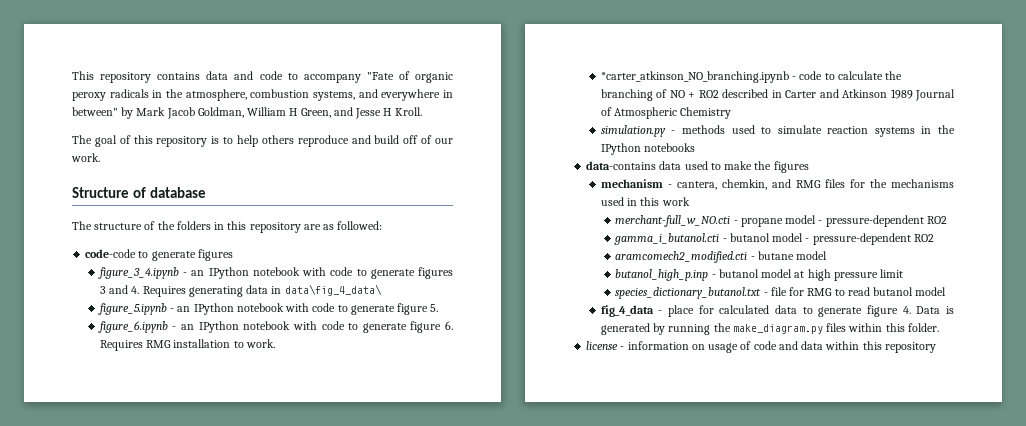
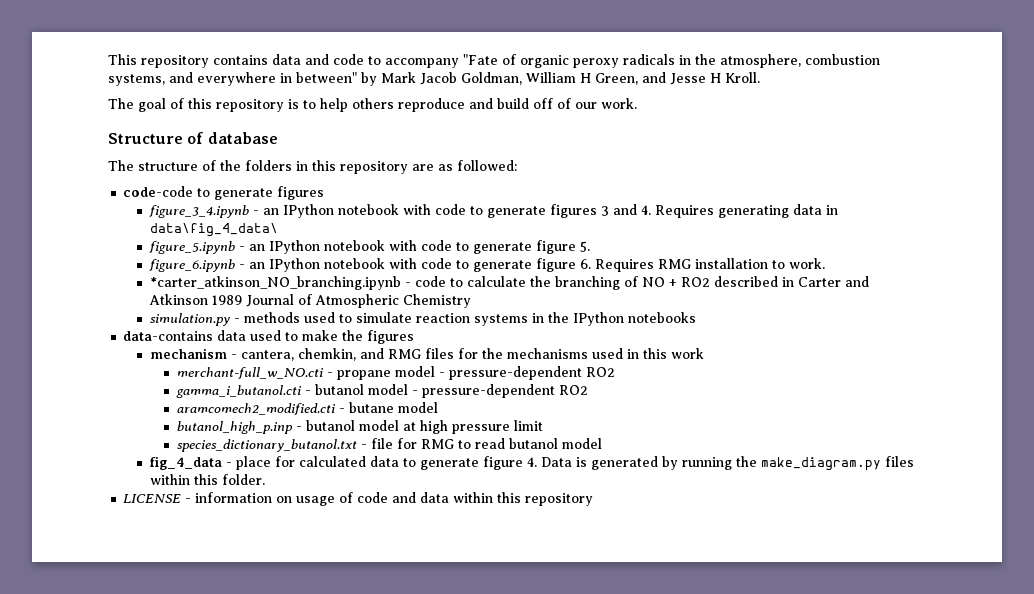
- license - information on usage of code and data within this repository
+ LICENSE - information on usage of code and data within this repository

